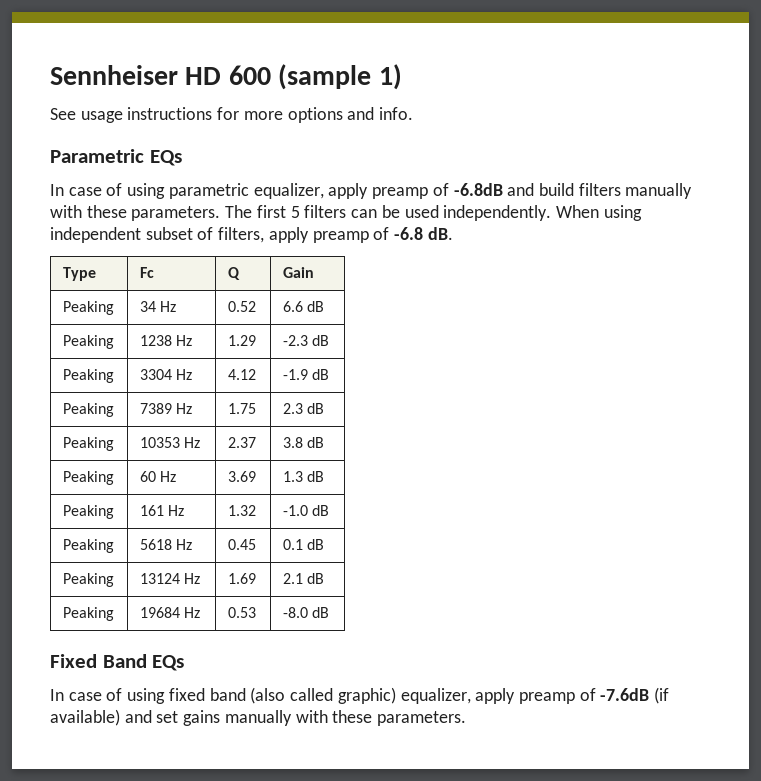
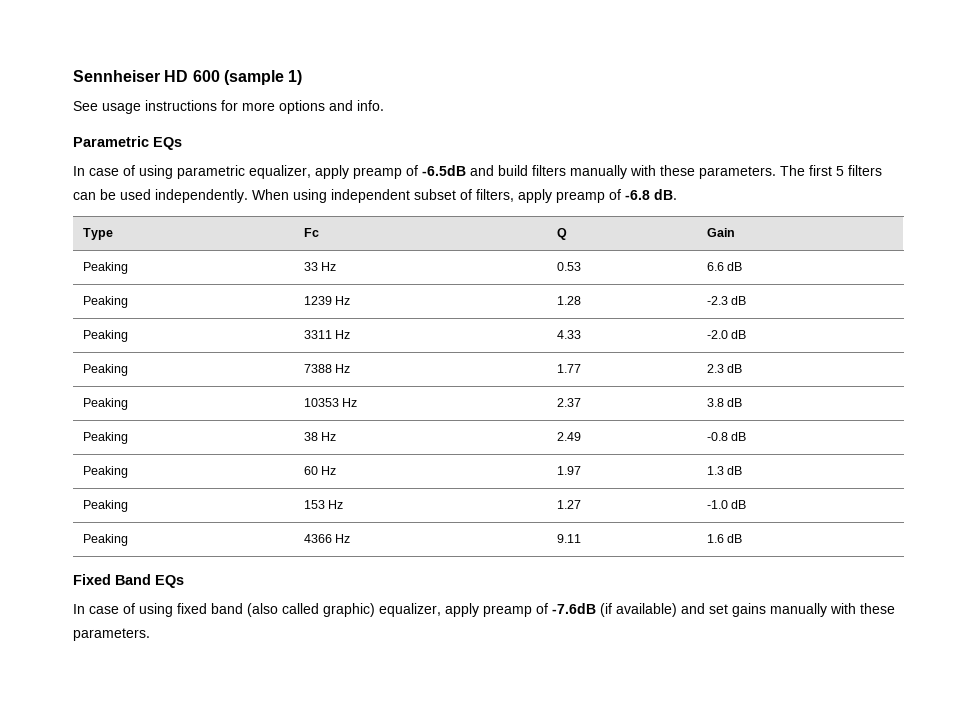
- In case of using parametric equalizer, apply preamp of -6.8dB and build filters manually with these parameters.
+ In case of using parametric equalizer, apply preamp of -6.5dB and build filters manually with these parameters.
- Peaking | 34 Hz | 0.52 | 6.6 dB
+ Peaking | 33 Hz | 0.53 | 6.6 dB
- Peaking | 1238 Hz | 1.29 | -2.3 dB
+ Peaking | 1239 Hz | 1.28 | -2.3 dB
- Peaking | 3304 Hz | 4.12 | -1.9 dB
- Peaking | 7389 Hz | 1.75 | 2.3 dB
+ Peaking | 3311 Hz | 4.33 | -2.0 dB
+ Peaking | 7388 Hz | 1.77 | 2.3 dB
+ Peaking | 38 Hz | 2.49 | -0.8 dB
- Peaking | 60 Hz | 3.69 | 1.3 dB
+ Peaking | 60 Hz | 1.97 | 1.3 dB
- Peaking | 161 Hz | 1.32 | -1.0 dB
+ Peaking | 153 Hz | 1.27 | -1.0 dB
- Peaking | 5618 Hz | 0.45 | 0.1 dB
- Peaking | 13124 Hz | 1.69 | 2.1 dB
- Peaking | 19684 Hz | 0.53 | -8.0 dB
+ Peaking | 4366 Hz | 9.11 | 1.6 dB

